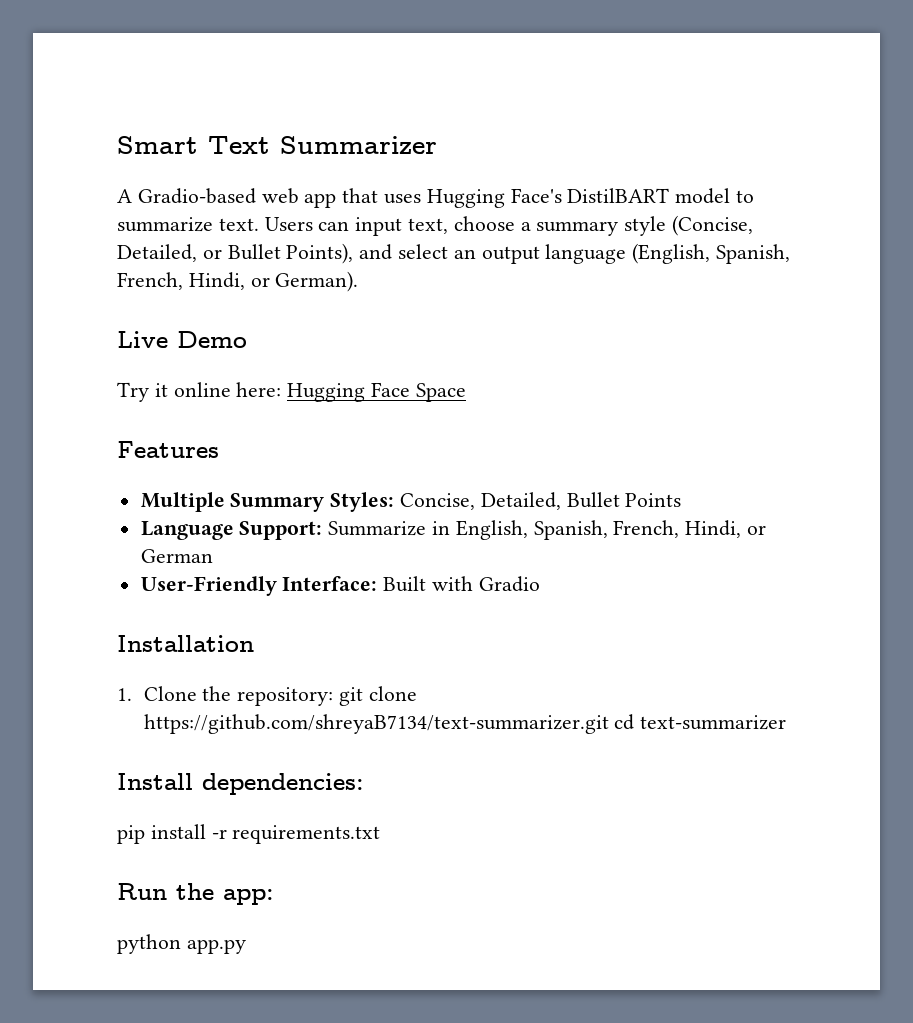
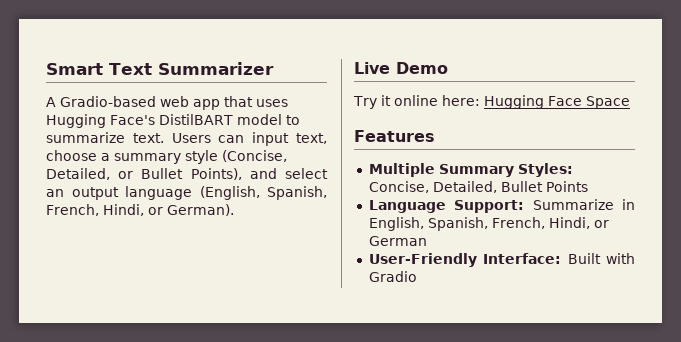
- Installation
- 1. Clone the repository: git clone https://github.com/shreyaB7134/text-summarizer.git cd text-summarizer
- Install dependencies:
- pip install -r requirements.txt
- Run the app:
- python app.py

